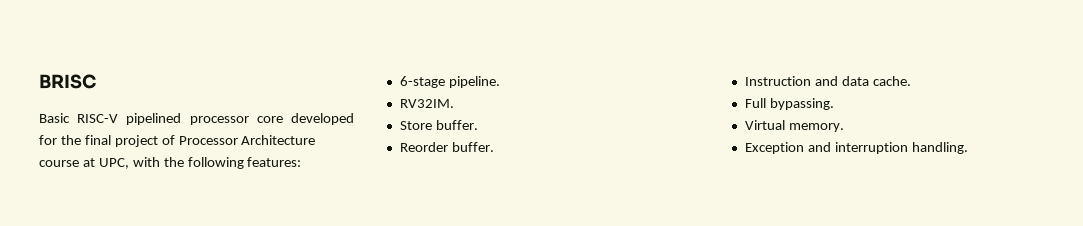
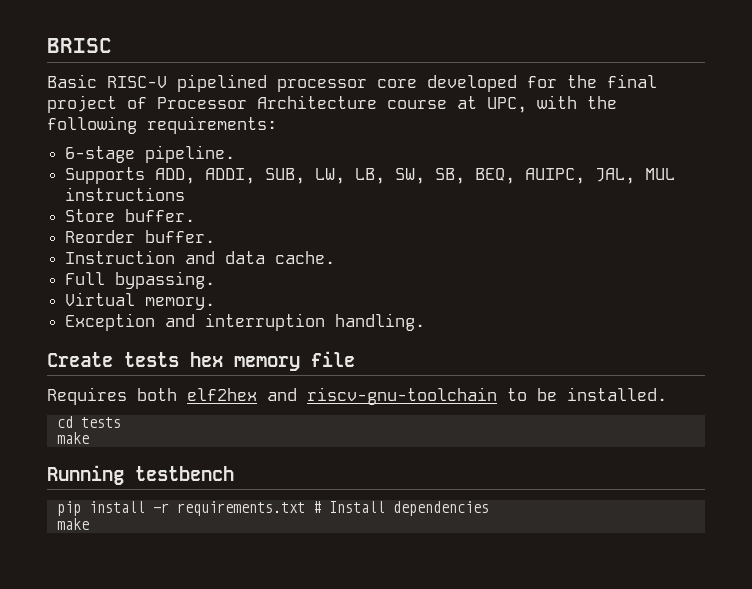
- Basic RISC-V pipelined processor core developed for the final project of Processor Architecture course at UPC, with the following features:
+ Basic RISC-V pipelined processor core developed for the final project of Processor Architecture course at UPC, with the following requirements:
- RV32IM.
+ Supports ADD, ADDI, SUB, LW, LB, SW, SB, BEQ, AUIPC, JAL, MUL instructions
+ Create tests hex memory file
+ Requires both elf2hex and riscv-gnu-toolchain to be installed.
+ cd tests
+ make
+ Running testbench
+ pip install -r requirements.txt # Install dependencies
+ make

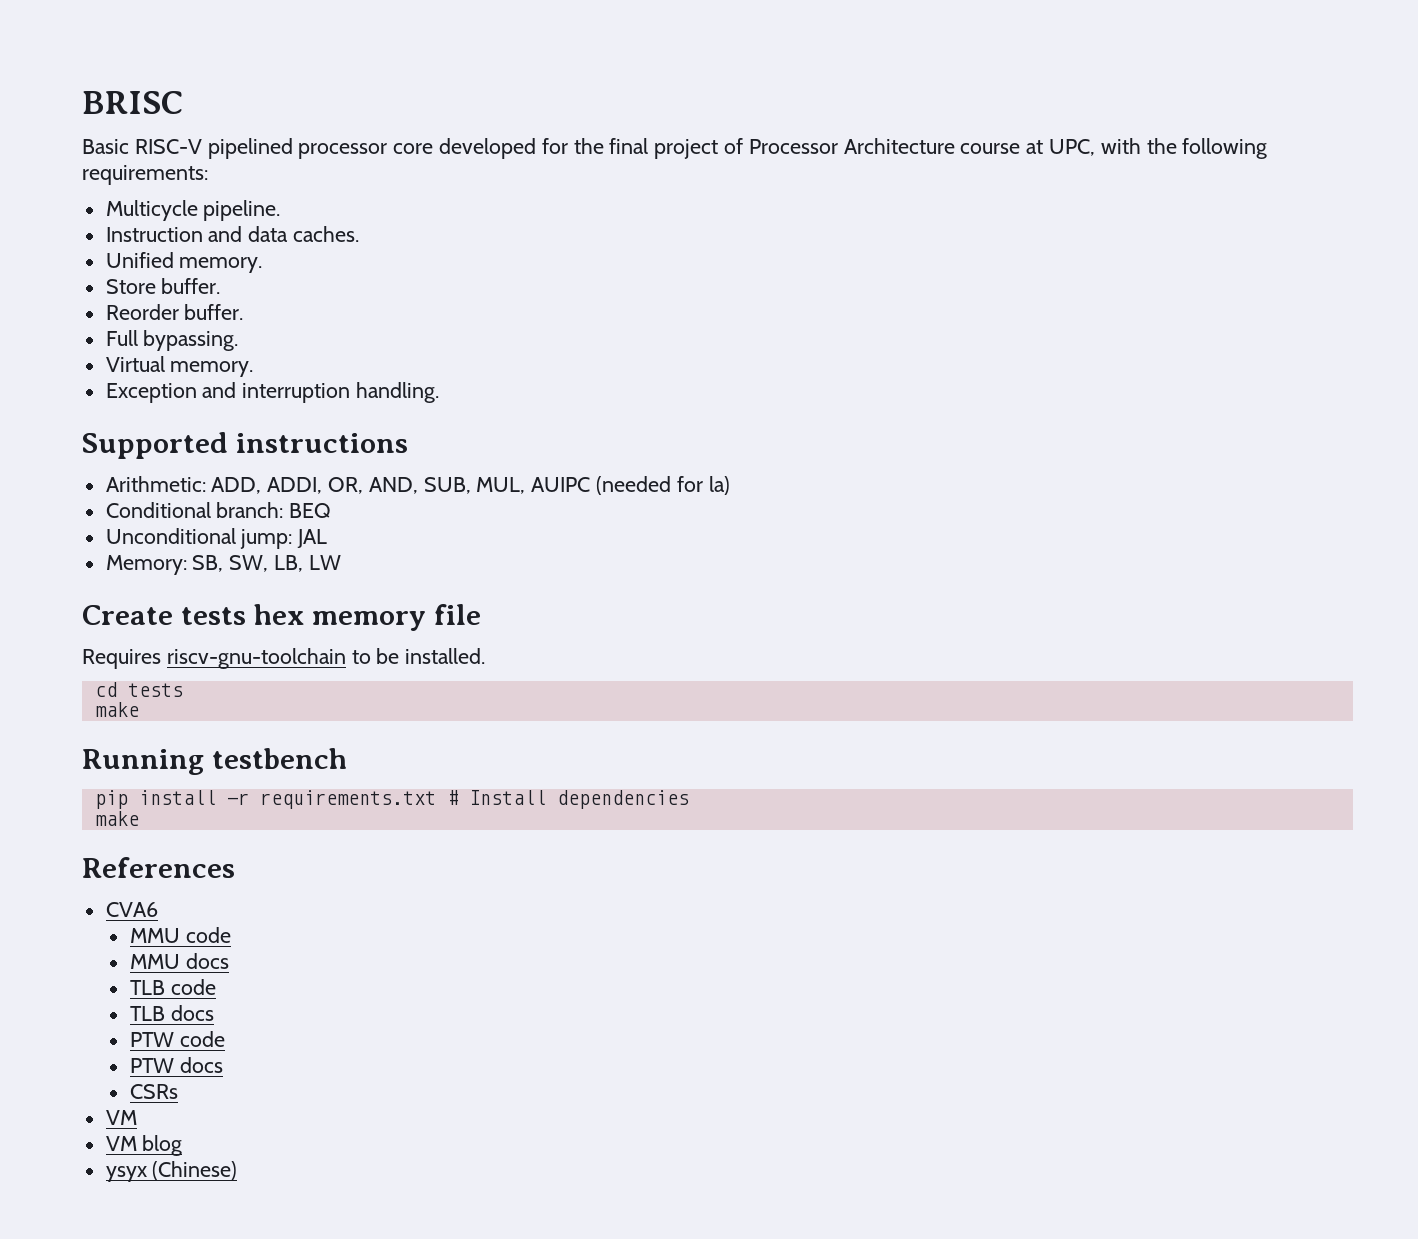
- 6-stage pipeline.
+ Multicycle pipeline.
- Supports ADD, ADDI, SUB, LW, LB, SW, SB, BEQ, AUIPC, JAL, MUL instructions
+ Instruction and data caches.
+ Unified memory.
- Instruction and data cache.
+ Supported instructions
+ Arithmetic: ADD, ADDI, OR, AND, SUB, MUL, AUIPC (needed for la)
+ Conditional branch: BEQ
+ Unconditional jump: JAL
+ Memory: SB, SW, LB, LW
- Requires both elf2hex and riscv-gnu-toolchain to be installed.
+ Requires riscv-gnu-toolchain to be installed.
+ References
+ CVA6
+ MMU code
+ MMU docs
+ TLB code
+ TLB docs
+ PTW code
+ PTW docs
+ CSRs
+ VM
+ VM blog
+ ysyx (Chinese)

